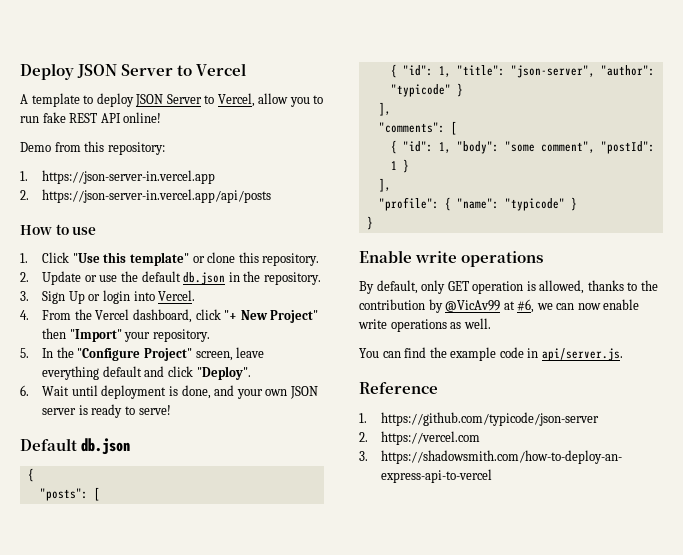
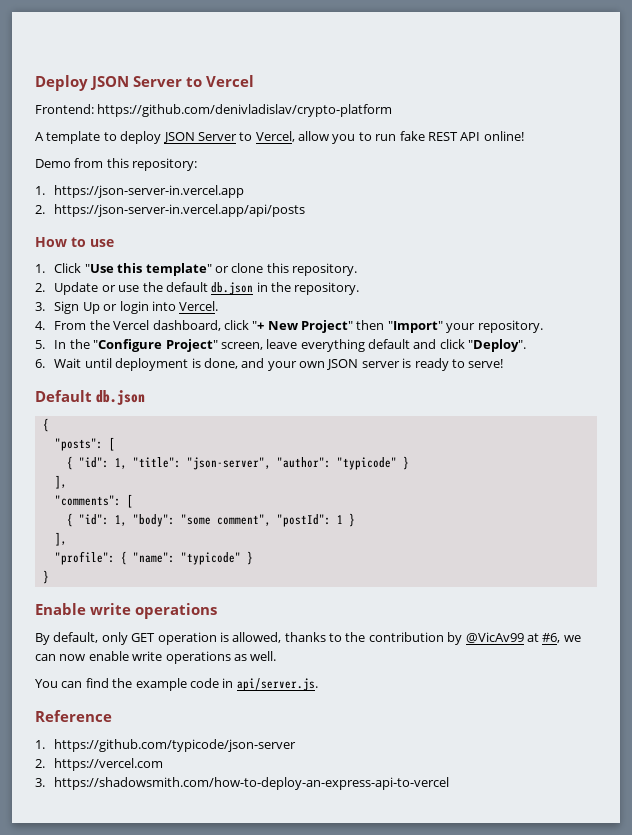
+ Frontend: https://github.com/denivladislav/crypto-platform

